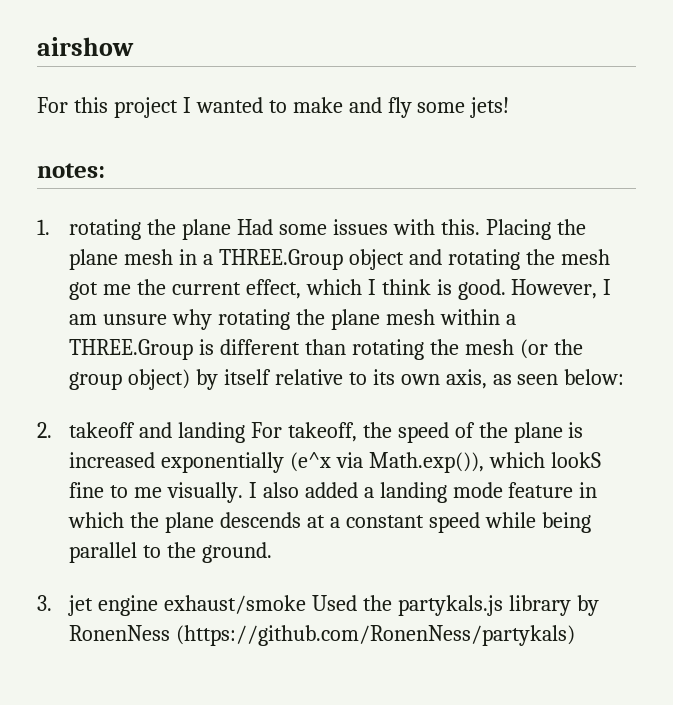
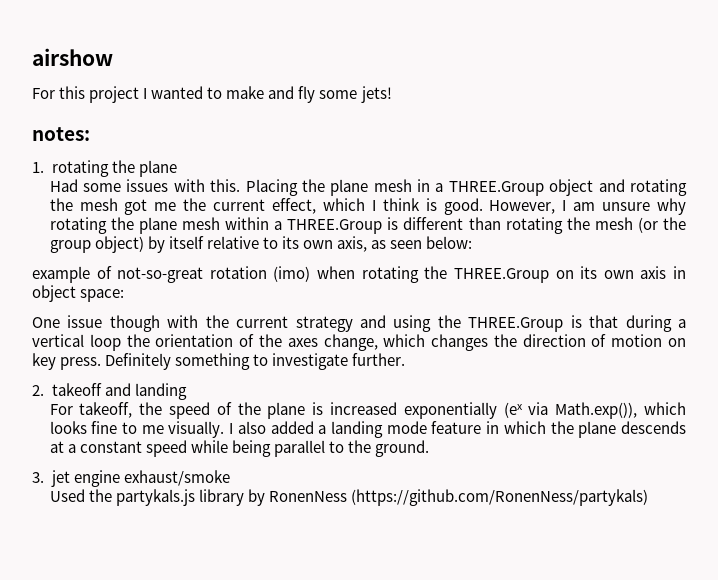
- 1. rotating the plane Had some issues with this.
+ 1. rotating the plane
+ Had some issues with this.
+ example of not-so-great rotation (imo) when rotating the THREE.Group on its own axis in object space:
+ One issue though with the current strategy and using the THREE.Group is that during a vertical loop the orientation of the axes change, which changes the direction of motion on key press. Definitely something to investigate further.
- 2. takeoff and landing For takeoff, the speed of the plane is increased exponentially (e^x via Math.exp()), which lookS fine to me visually.
+ 2. takeoff and landing
+ For takeoff, the speed of the plane is increased exponentially (ex via Math.exp()), which looks fine to me visually.
- 3. jet engine exhaust/smoke Used the partykals.js library by RonenNess (https://github.com/RonenNess/partykals)
+ 3. jet engine exhaust/smoke
+ Used the partykals.js library by RonenNess (https://github.com/RonenNess/partykals)

